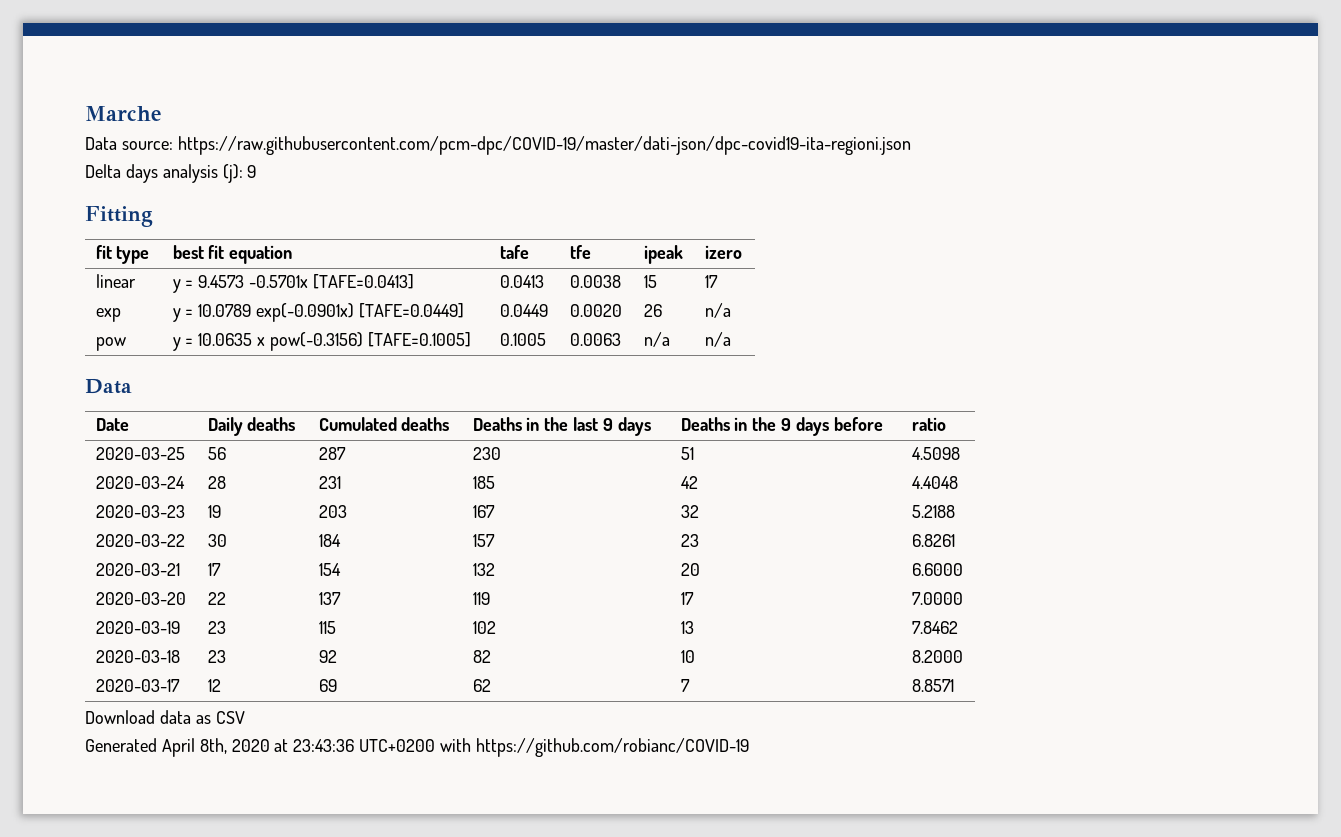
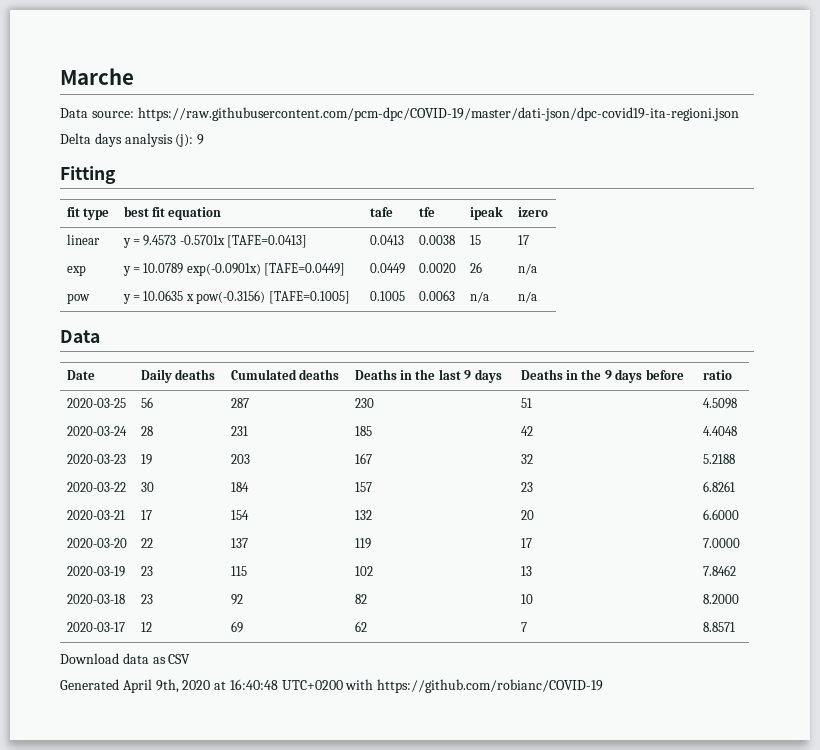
- Generated April 8th, 2020 at 23:43:36 UTC+0200 with https://github.com/robianc/COVID-19
+ Generated April 9th, 2020 at 16:40:48 UTC+0200 with https://github.com/robianc/COVID-19

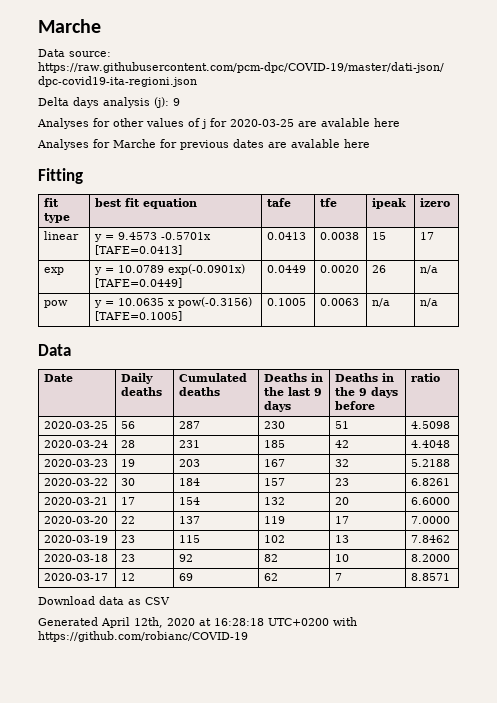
+ Analyses for other values of j for 2020-03-25 are avalable here
+ Analyses for Marche for previous dates are avalable here
- Generated April 9th, 2020 at 16:40:48 UTC+0200 with https://github.com/robianc/COVID-19
+ Generated April 12th, 2020 at 16:28:18 UTC+0200 with https://github.com/robianc/COVID-19

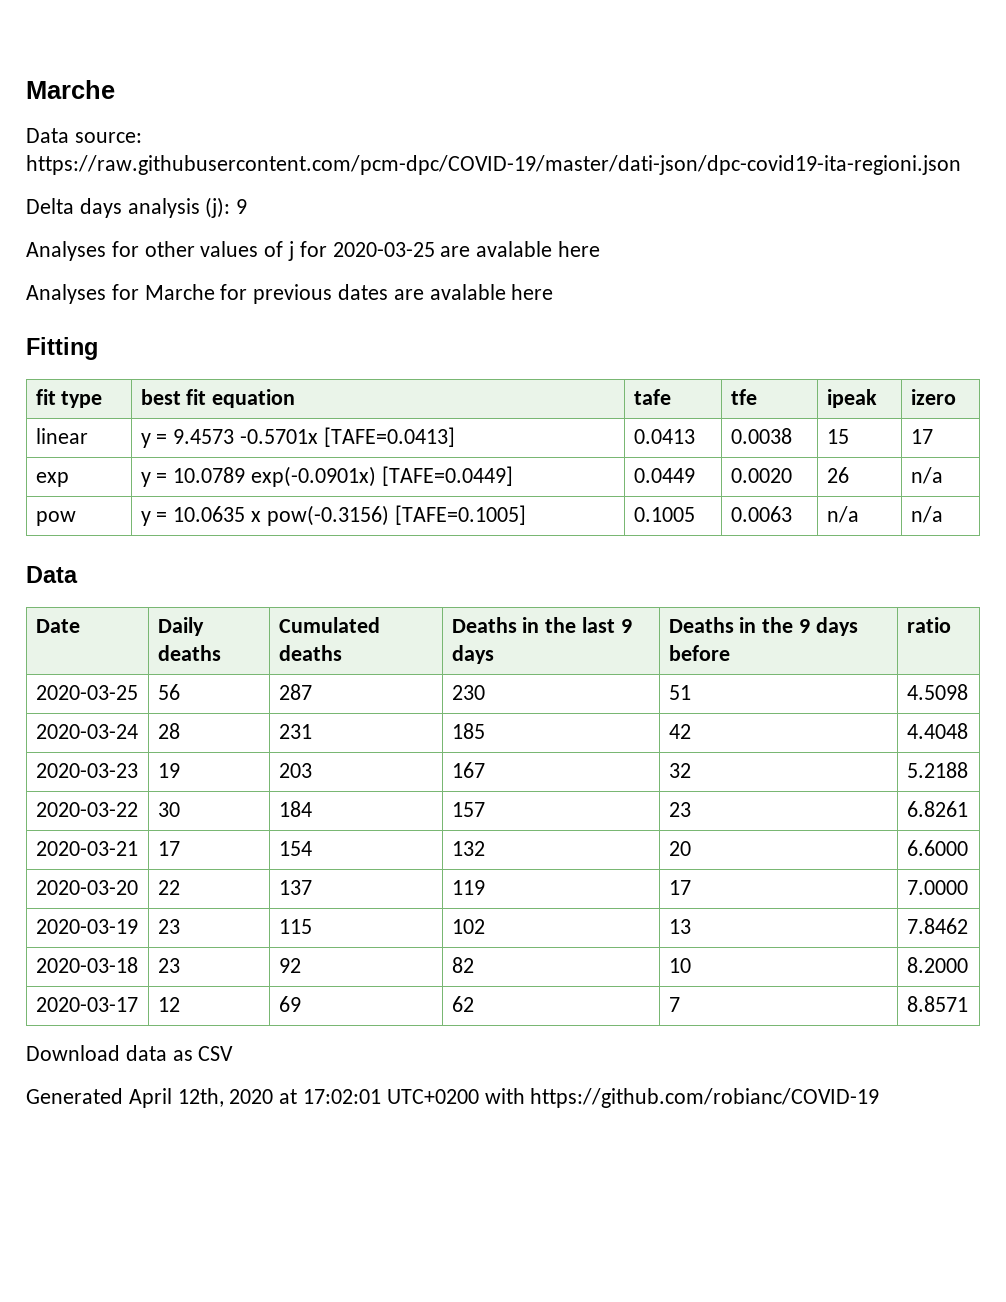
- Generated April 12th, 2020 at 16:28:18 UTC+0200 with https://github.com/robianc/COVID-19
+ Generated April 12th, 2020 at 17:02:01 UTC+0200 with https://github.com/robianc/COVID-19

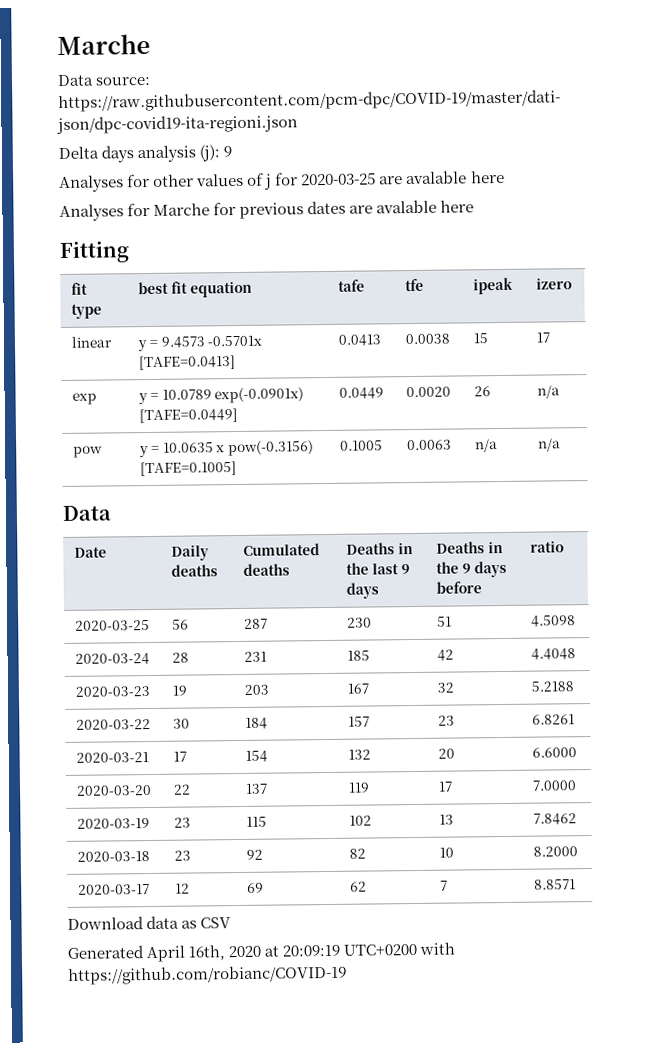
- Generated April 12th, 2020 at 17:02:01 UTC+0200 with https://github.com/robianc/COVID-19
+ Generated April 16th, 2020 at 20:09:19 UTC+0200 with https://github.com/robianc/COVID-19

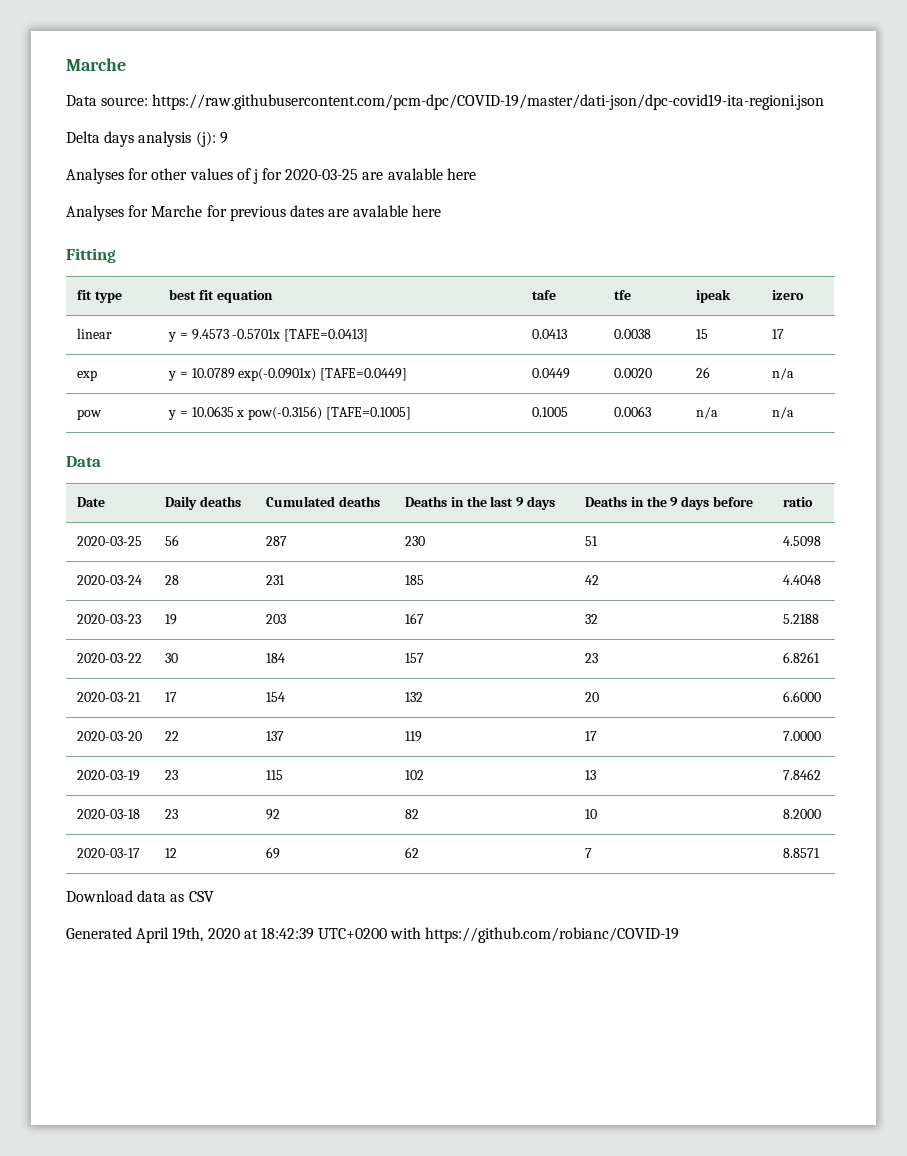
- Generated April 16th, 2020 at 20:09:19 UTC+0200 with https://github.com/robianc/COVID-19
+ Generated April 19th, 2020 at 18:42:39 UTC+0200 with https://github.com/robianc/COVID-19

